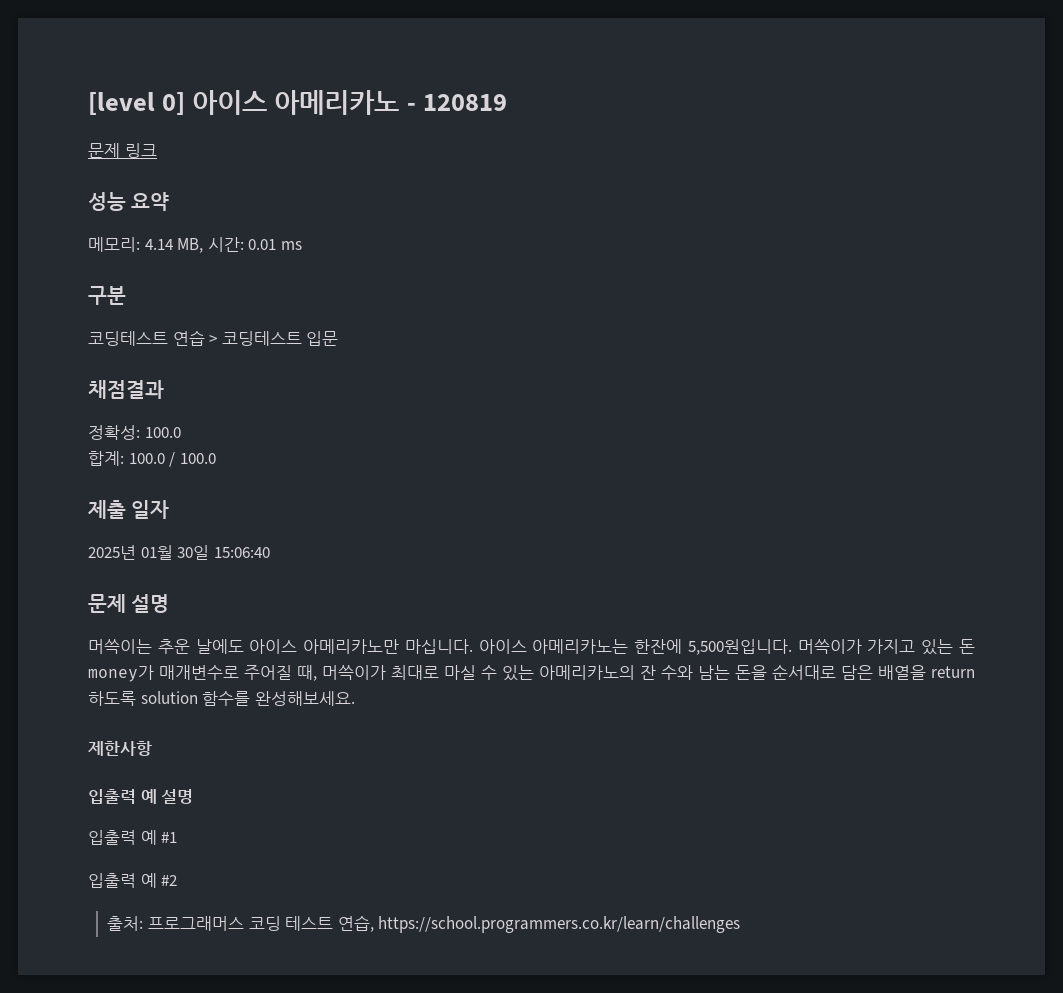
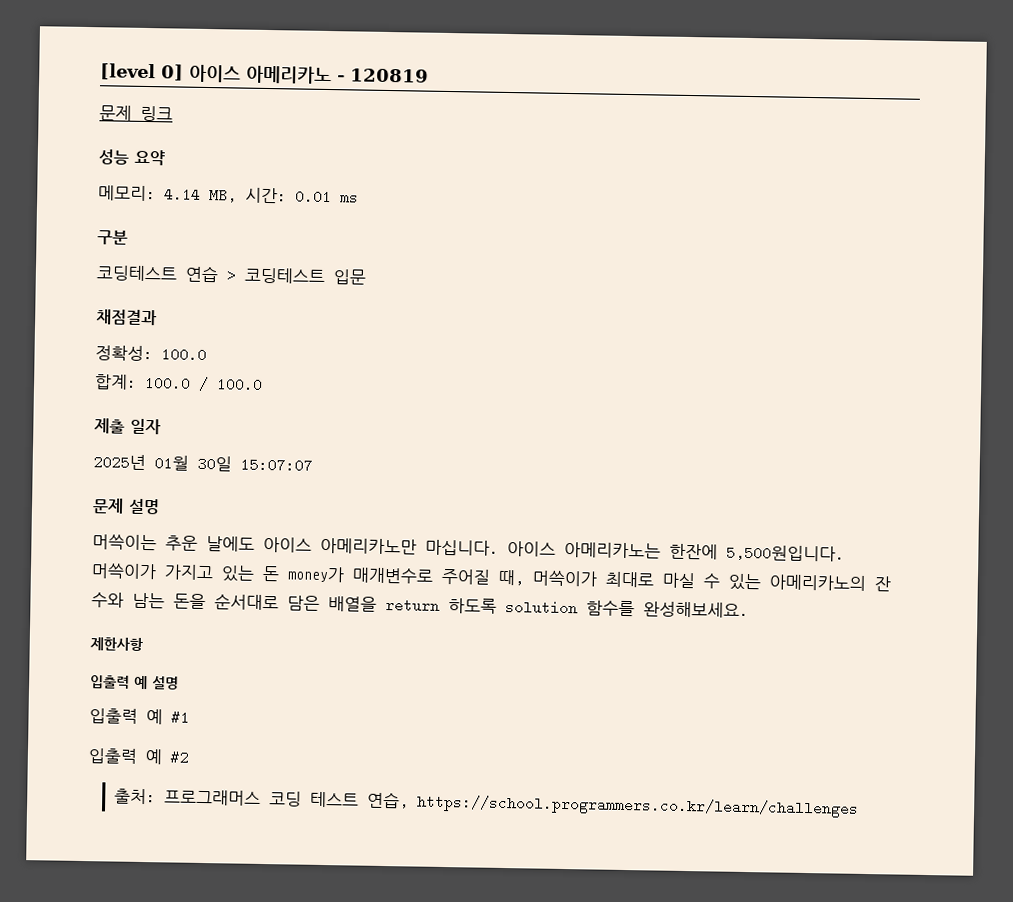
- 2025년 01월 30일 15:06:40
+ 2025년 01월 30일 15:07:07

